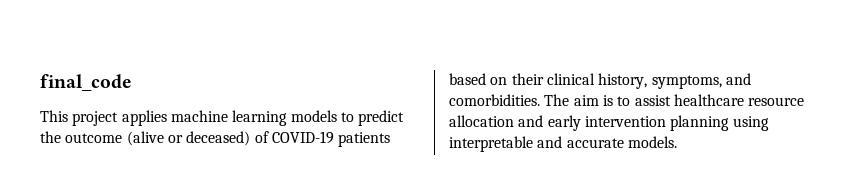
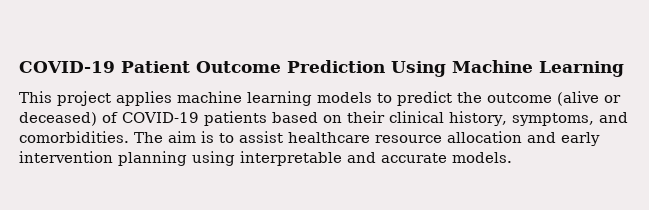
- final_code
+ COVID-19 Patient Outcome Prediction Using Machine Learning

